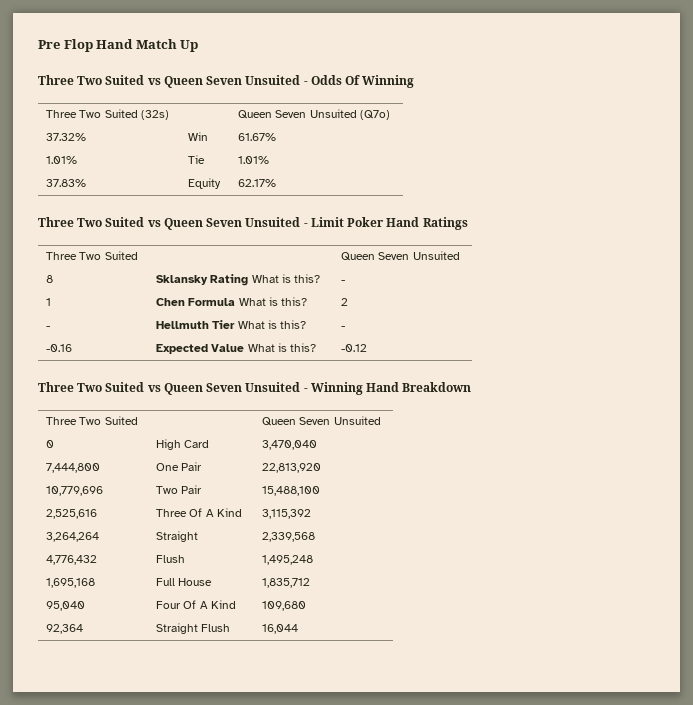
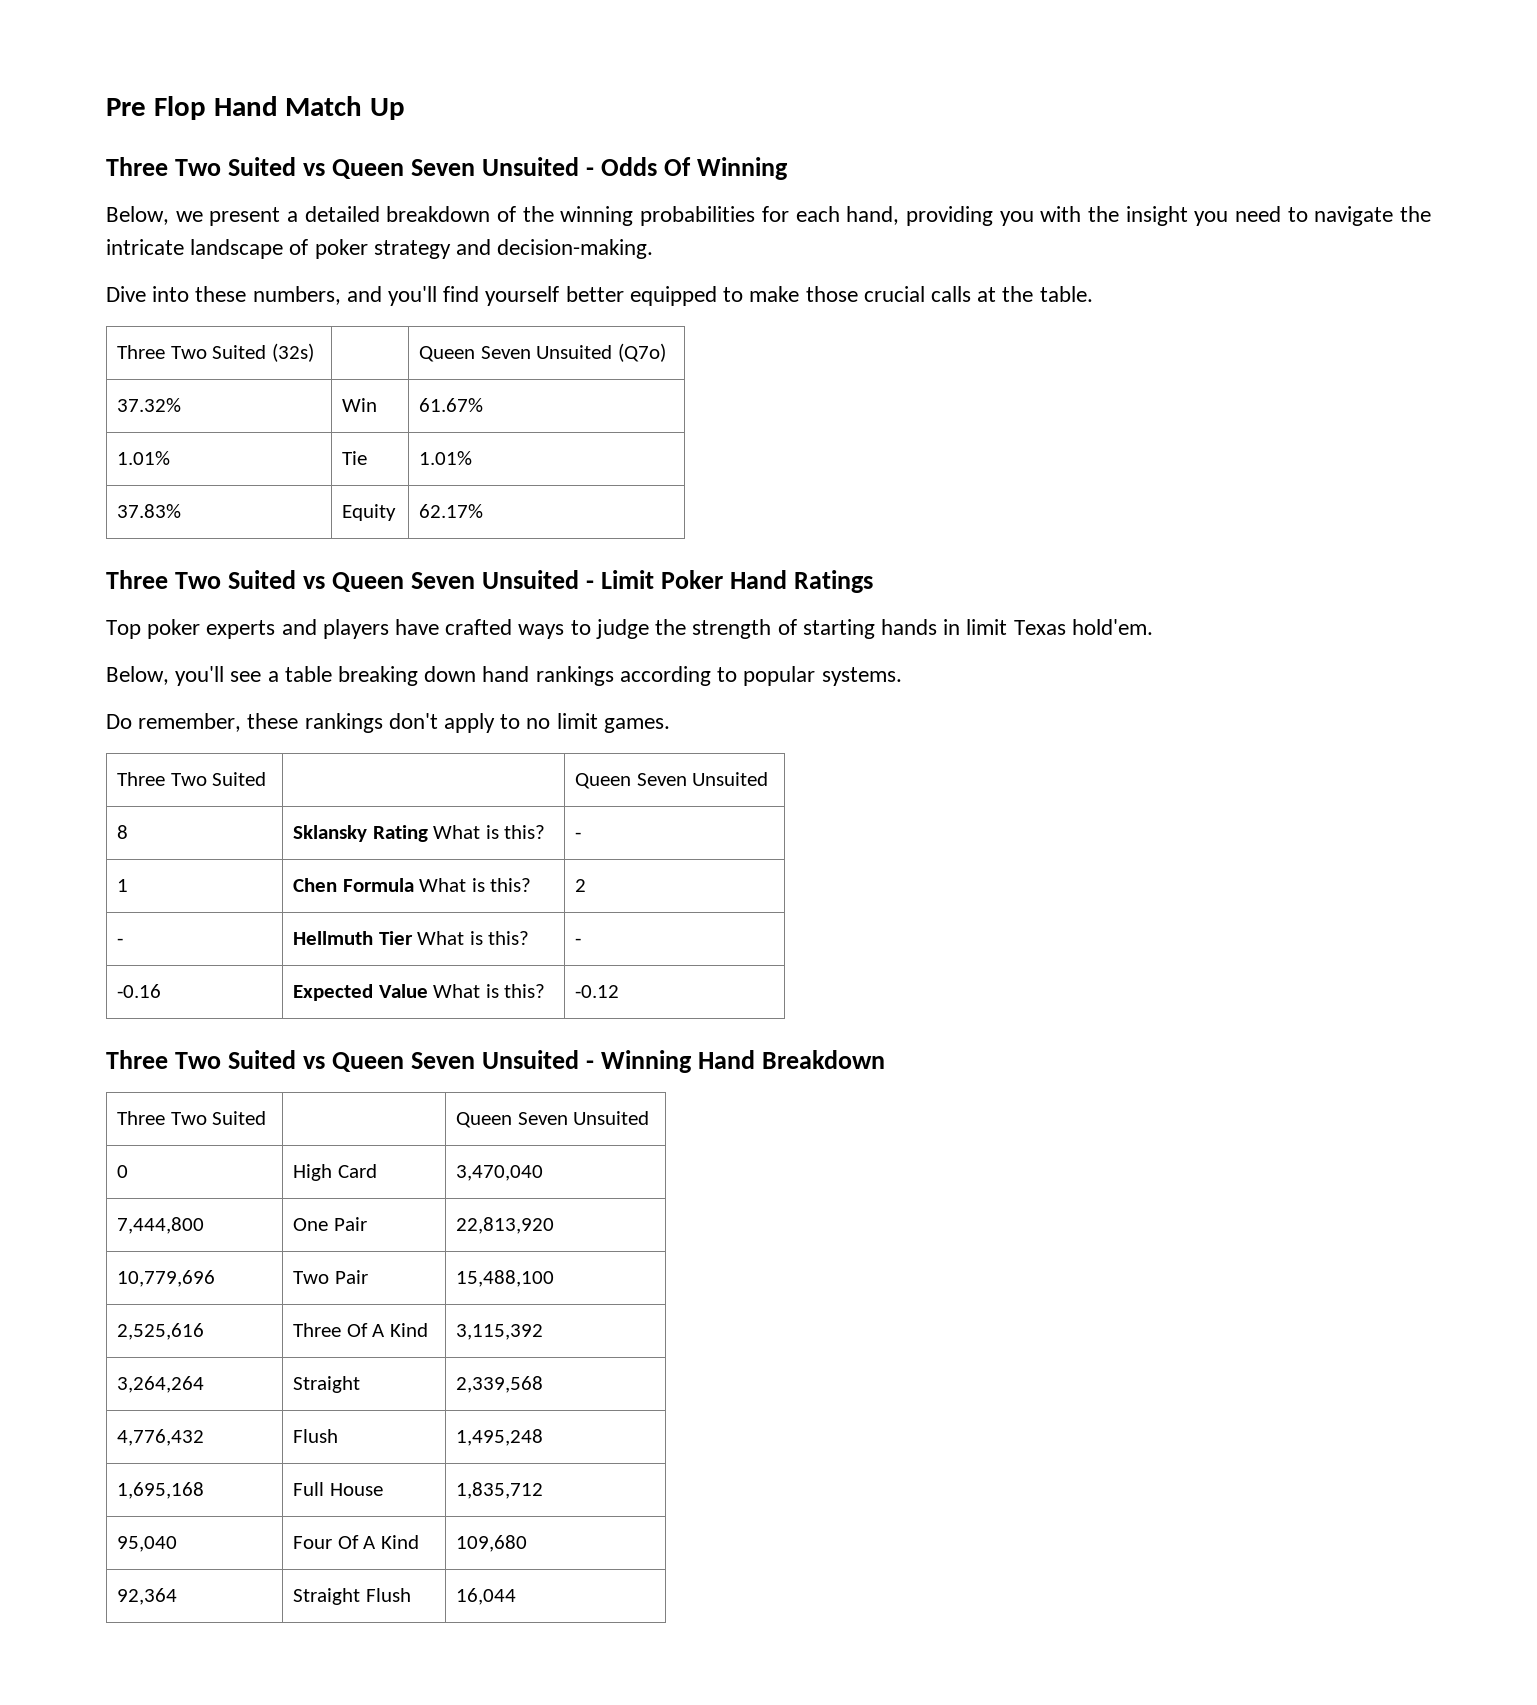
+ Below, we present a detailed breakdown of the winning probabilities for each hand, providing you with the insight you need to navigate the intricate landscape of poker strategy and decision-making.
+ Dive into these numbers, and you'll find yourself better equipped to make those crucial calls at the table.
+ Top poker experts and players have crafted ways to judge the strength of starting hands in limit Texas hold'em.
+ Below, you'll see a table breaking down hand rankings according to popular systems.
+ Do remember, these rankings don't apply to no limit games.

